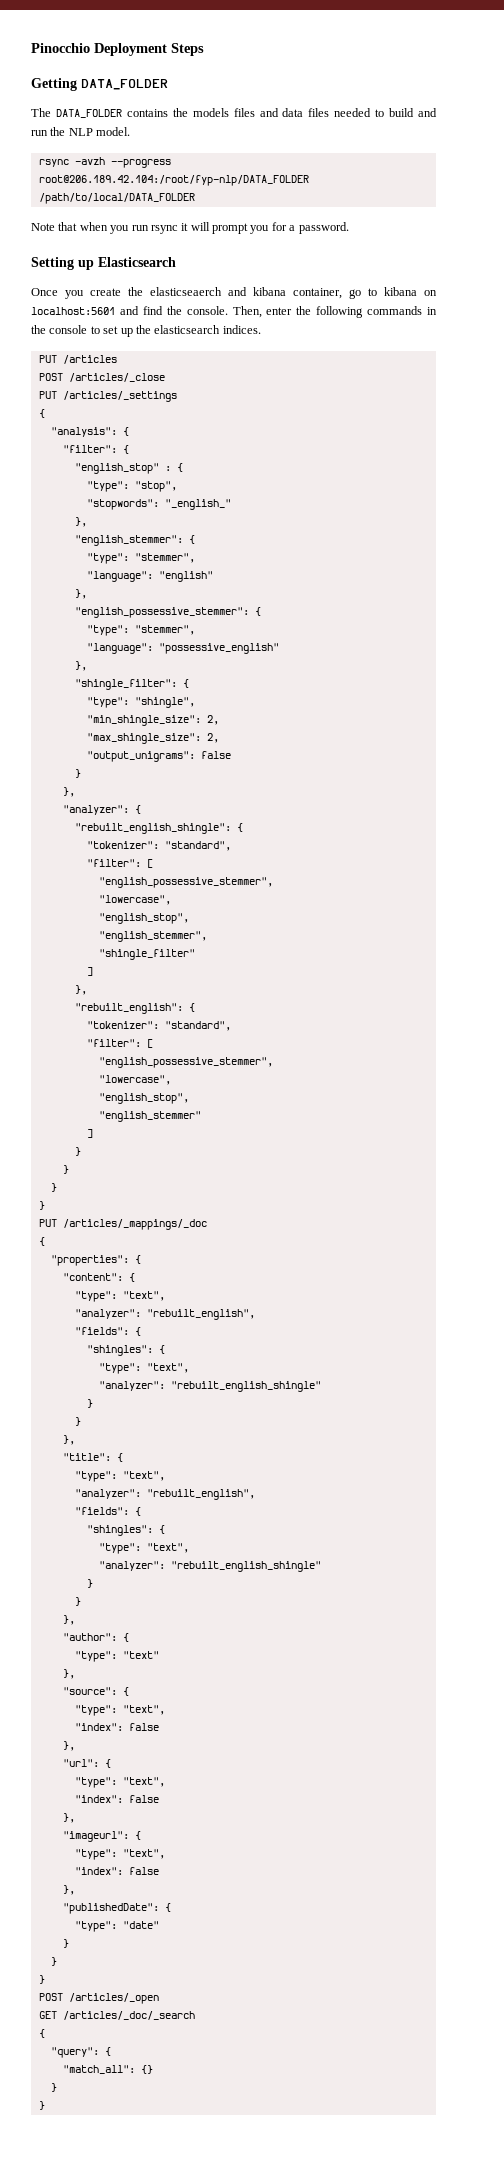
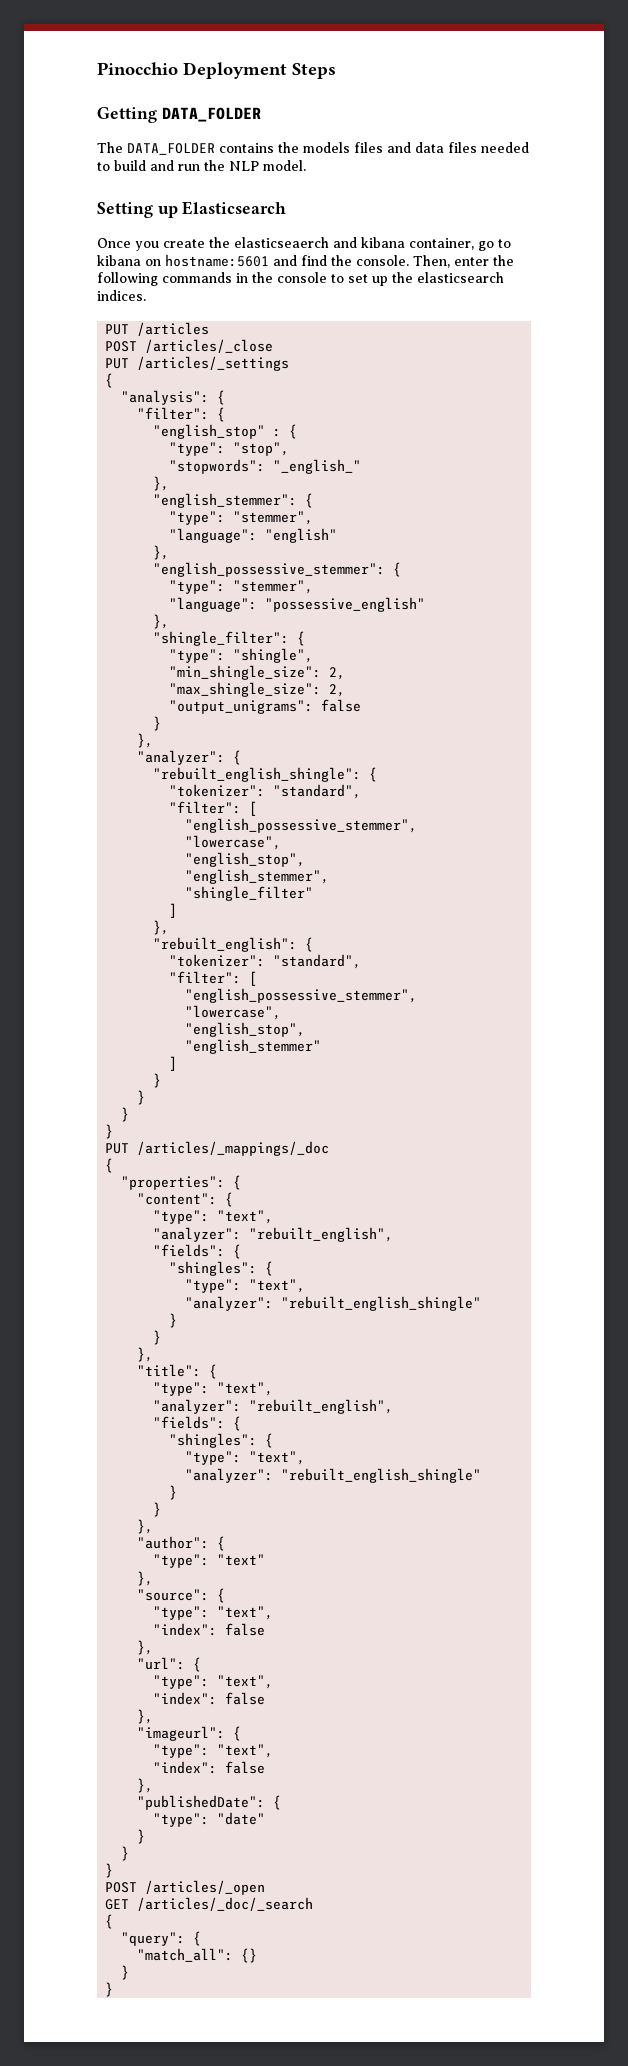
- rsync -avzh --progress root@206.189.42.104:/root/fyp-nlp/DATA_FOLDER /path/to/local/DATA_FOLDER
- Note that when you run rsync it will prompt you for a password.
- Once you create the elasticseaerch and kibana container, go to kibana on localhost:5601 and find the console.
+ Once you create the elasticseaerch and kibana container, go to kibana on hostname:5601 and find the console.

